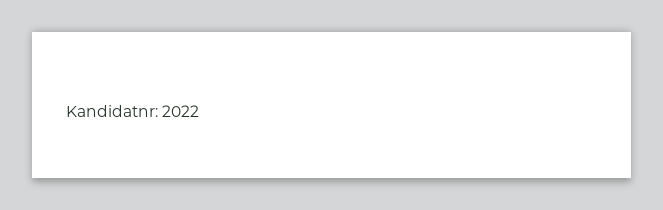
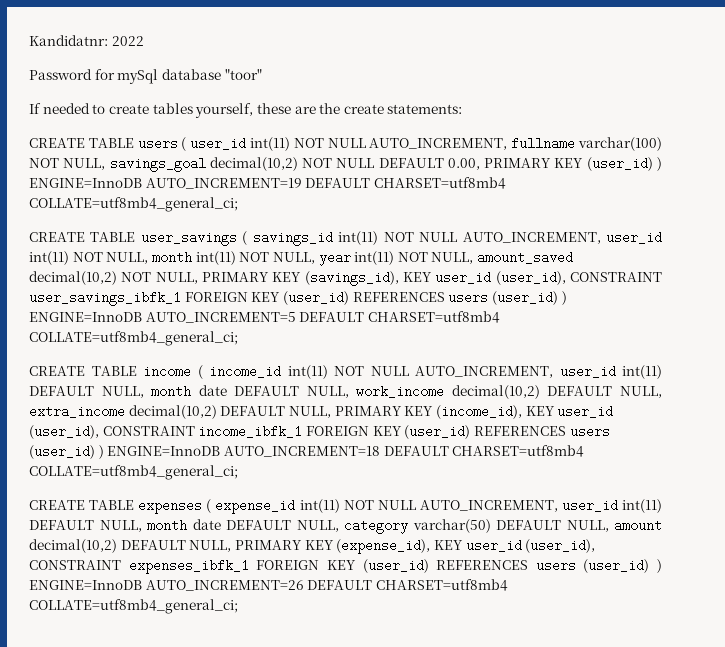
+ Password for mySql database "toor"
+ If needed to create tables yourself, these are the create statements:
+ CREATE TABLE users ( user_id int(11) NOT NULL AUTO_INCREMENT, fullname varchar(100) NOT NULL, savings_goal decimal(10,2) NOT NULL DEFAULT 0.00, PRIMARY KEY (user_id) ) ENGINE=InnoDB AUTO_INCREMENT=19 DEFAULT CHARSET=utf8mb4 COLLATE=utf8mb4_general_ci;
+ CREATE TABLE user_savings ( savings_id int(11) NOT NULL AUTO_INCREMENT, user_id int(11) NOT NULL, month int(11) NOT NULL, year int(11) NOT NULL, amount_saved decimal(10,2) NOT NULL, PRIMARY KEY (savings_id), KEY user_id (user_id), CONSTRAINT user_savings_ibfk_1 FOREIGN KEY (user_id) REFERENCES users (user_id) ) ENGINE=InnoDB AUTO_INCREMENT=5 DEFAULT CHARSET=utf8mb4 COLLATE=utf8mb4_general_ci;
+ CREATE TABLE income ( income_id int(11) NOT NULL AUTO_INCREMENT, user_id int(11) DEFAULT NULL, month date DEFAULT NULL, work_income decimal(10,2) DEFAULT NULL, extra_income decimal(10,2) DEFAULT NULL, PRIMARY KEY (income_id), KEY user_id (user_id), CONSTRAINT income_ibfk_1 FOREIGN KEY (user_id) REFERENCES users (user_id) ) ENGINE=InnoDB AUTO_INCREMENT=18 DEFAULT CHARSET=utf8mb4 COLLATE=utf8mb4_general_ci;
+ CREATE TABLE expenses ( expense_id int(11) NOT NULL AUTO_INCREMENT, user_id int(11) DEFAULT NULL, month date DEFAULT NULL, category varchar(50) DEFAULT NULL, amount decimal(10,2) DEFAULT NULL, PRIMARY KEY (expense_id), KEY user_id (user_id), CONSTRAINT expenses_ibfk_1 FOREIGN KEY (user_id) REFERENCES users (user_id) ) ENGINE=InnoDB AUTO_INCREMENT=26 DEFAULT CHARSET=utf8mb4 COLLATE=utf8mb4_general_ci;

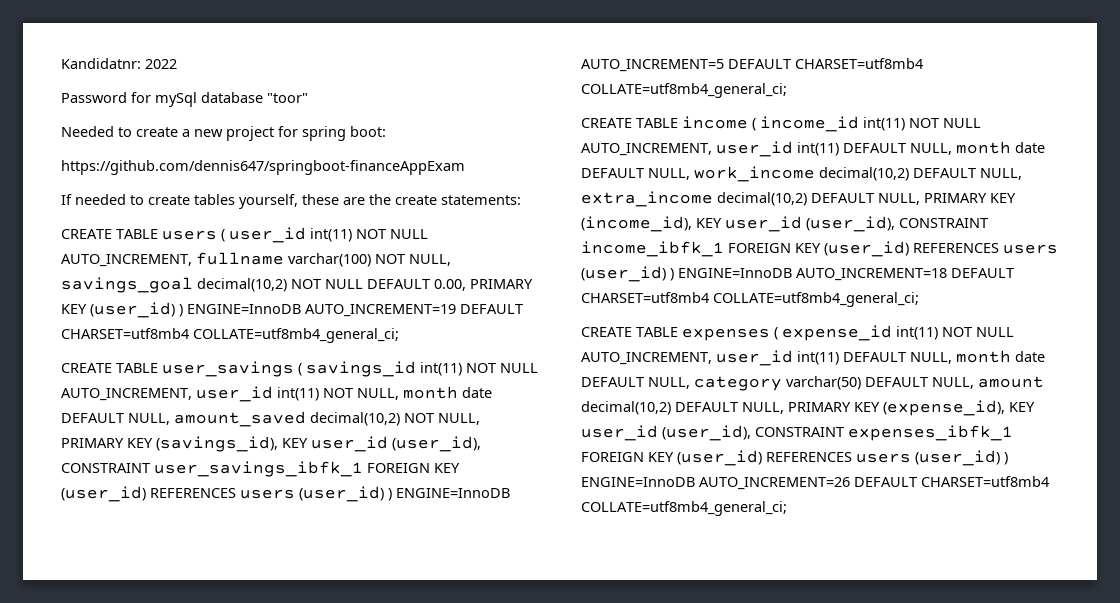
+ Needed to create a new project for spring boot:
+ https://github.com/dennis647/springboot-financeAppExam
- CREATE TABLE user_savings ( savings_id int(11) NOT NULL AUTO_INCREMENT, user_id int(11) NOT NULL, month int(11) NOT NULL, year int(11) NOT NULL, amount_saved decimal(10,2) NOT NULL, PRIMARY KEY (savings_id), KEY user_id (user_id), CONSTRAINT user_savings_ibfk_1 FOREIGN KEY (user_id) REFERENCES users (user_id) ) ENGINE=InnoDB AUTO_INCREMENT=5 DEFAULT CHARSET=utf8mb4 COLLATE=utf8mb4_general_ci;
+ CREATE TABLE user_savings ( savings_id int(11) NOT NULL AUTO_INCREMENT, user_id int(11) NOT NULL, month date DEFAULT NULL, amount_saved decimal(10,2) NOT NULL, PRIMARY KEY (savings_id), KEY user_id (user_id), CONSTRAINT user_savings_ibfk_1 FOREIGN KEY (user_id) REFERENCES users (user_id) ) ENGINE=InnoDB AUTO_INCREMENT=5 DEFAULT CHARSET=utf8mb4 COLLATE=utf8mb4_general_ci;

